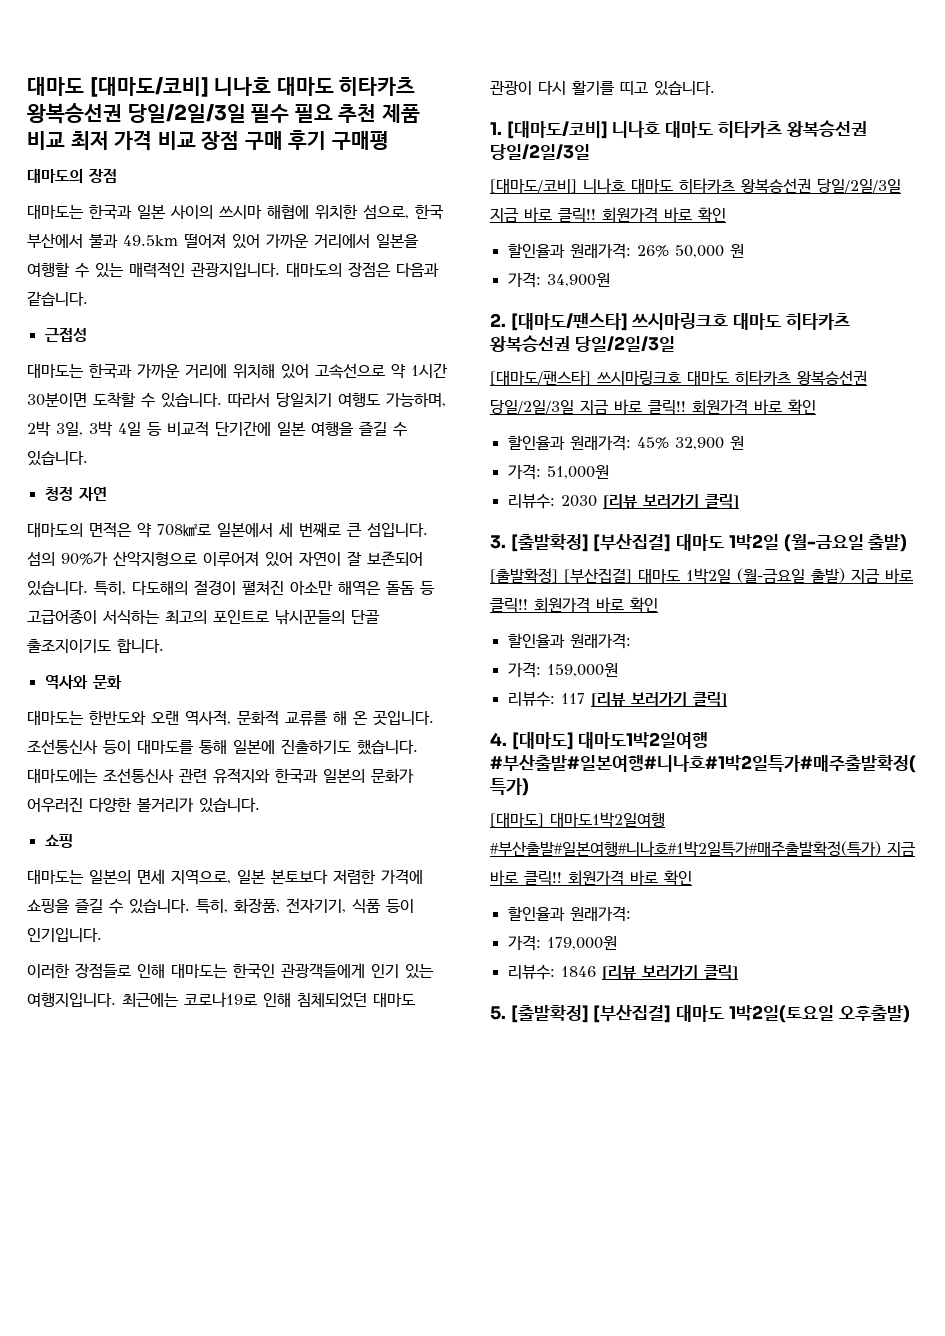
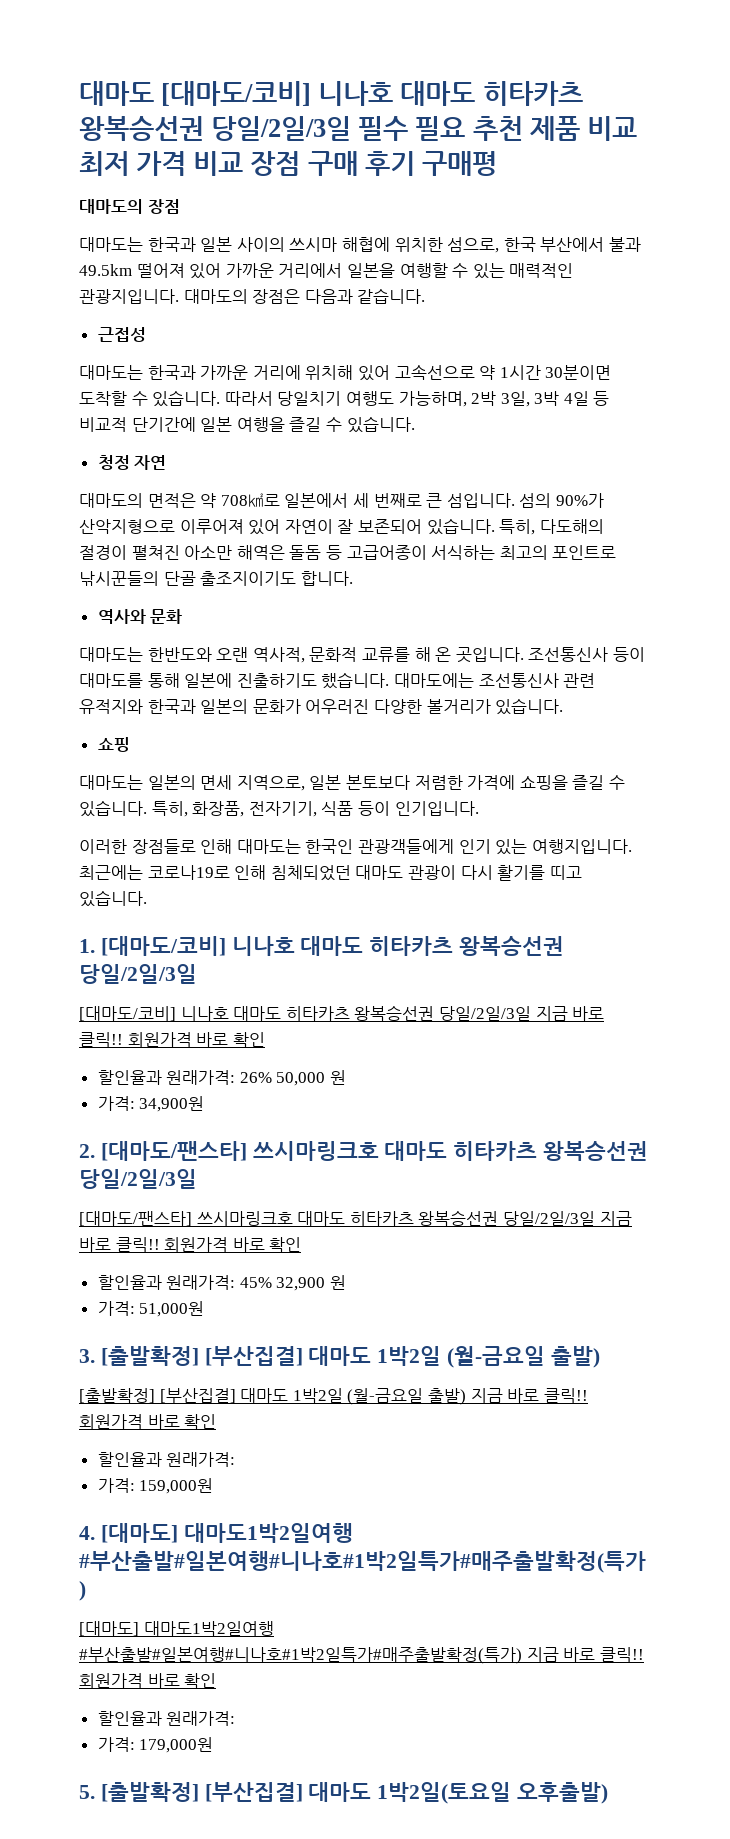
- 리뷰수: 2030 [리뷰 보러가기 클릭]
- 리뷰수: 117 [리뷰 보러가기 클릭]
- 리뷰수: 1846 [리뷰 보러가기 클릭]

